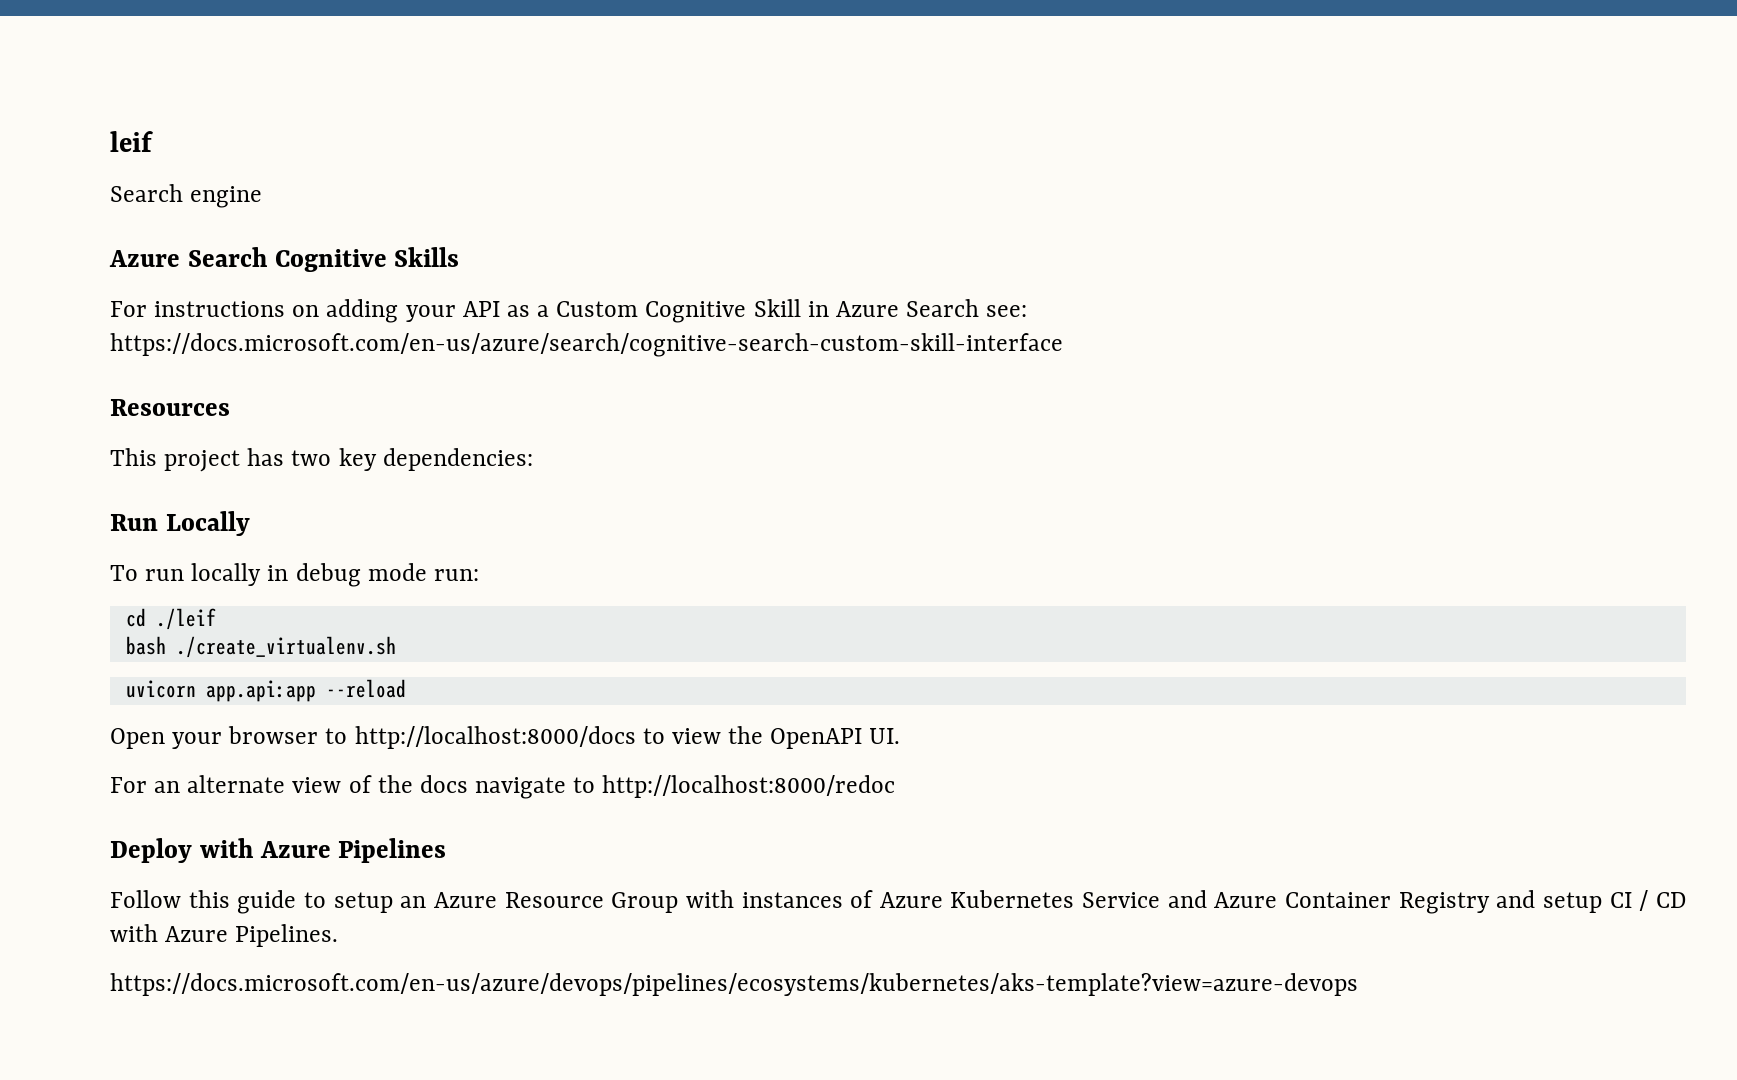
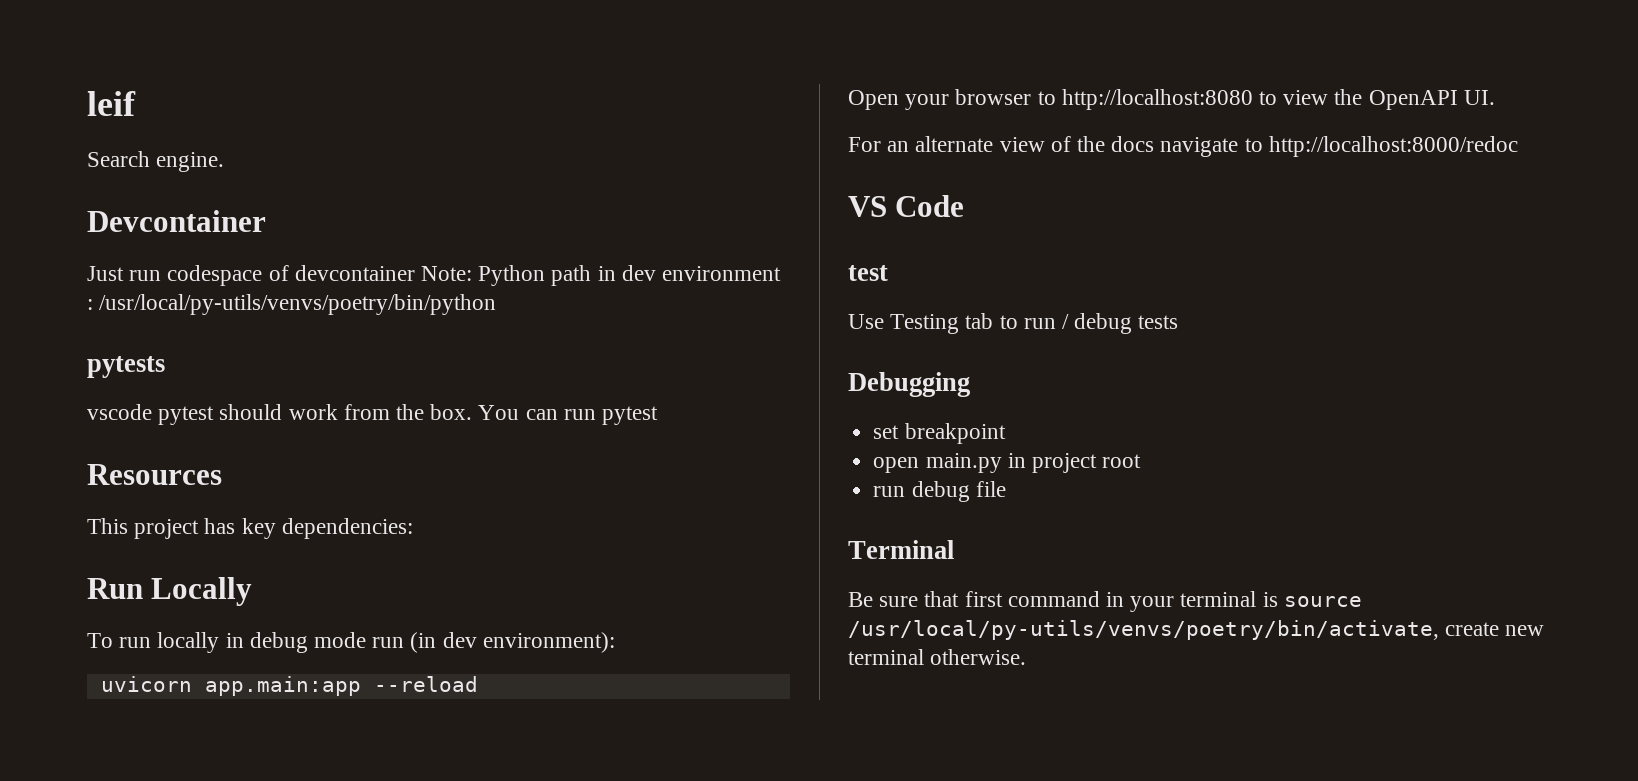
- Search engine
- Azure Search Cognitive Skills
- For instructions on adding your API as a Custom Cognitive Skill in Azure Search see: https://docs.microsoft.com/en-us/azure/search/cognitive-search-custom-skill-interface
+ Search engine.
+ Devcontainer
+ Just run codespace of devcontainer Note: Python path in dev environment : /usr/local/py-utils/venvs/poetry/bin/python
+ pytests
+ vscode pytest should work from the box. You can run pytest
- This project has two key dependencies:
+ This project has key dependencies:
- To run locally in debug mode run:
- cd ./leif
- bash ./create_virtualenv.sh
+ To run locally in debug mode run (in dev environment):
- uvicorn app.api:app --reload
+ uvicorn app.main:app --reload
- Open your browser to http://localhost:8000/docs to view the OpenAPI UI.
+ Open your browser to http://localhost:8080 to view the OpenAPI UI.
- Deploy with Azure Pipelines
- Follow this guide to setup an Azure Resource Group with instances of Azure Kubernetes Service and Azure Container Registry and setup CI / CD with Azure Pipelines.
- https://docs.microsoft.com/en-us/azure/devops/pipelines/ecosystems/kubernetes/aks-template?view=azure-devops
+ VS Code
+ test
+ Use Testing tab to run / debug tests
+ Debugging
+ set breakpoint
+ open main.py in project root
+ run debug file
+ Terminal
+ Be sure that first command in your terminal is source /usr/local/py-utils/venvs/poetry/bin/activate, create new terminal otherwise.

